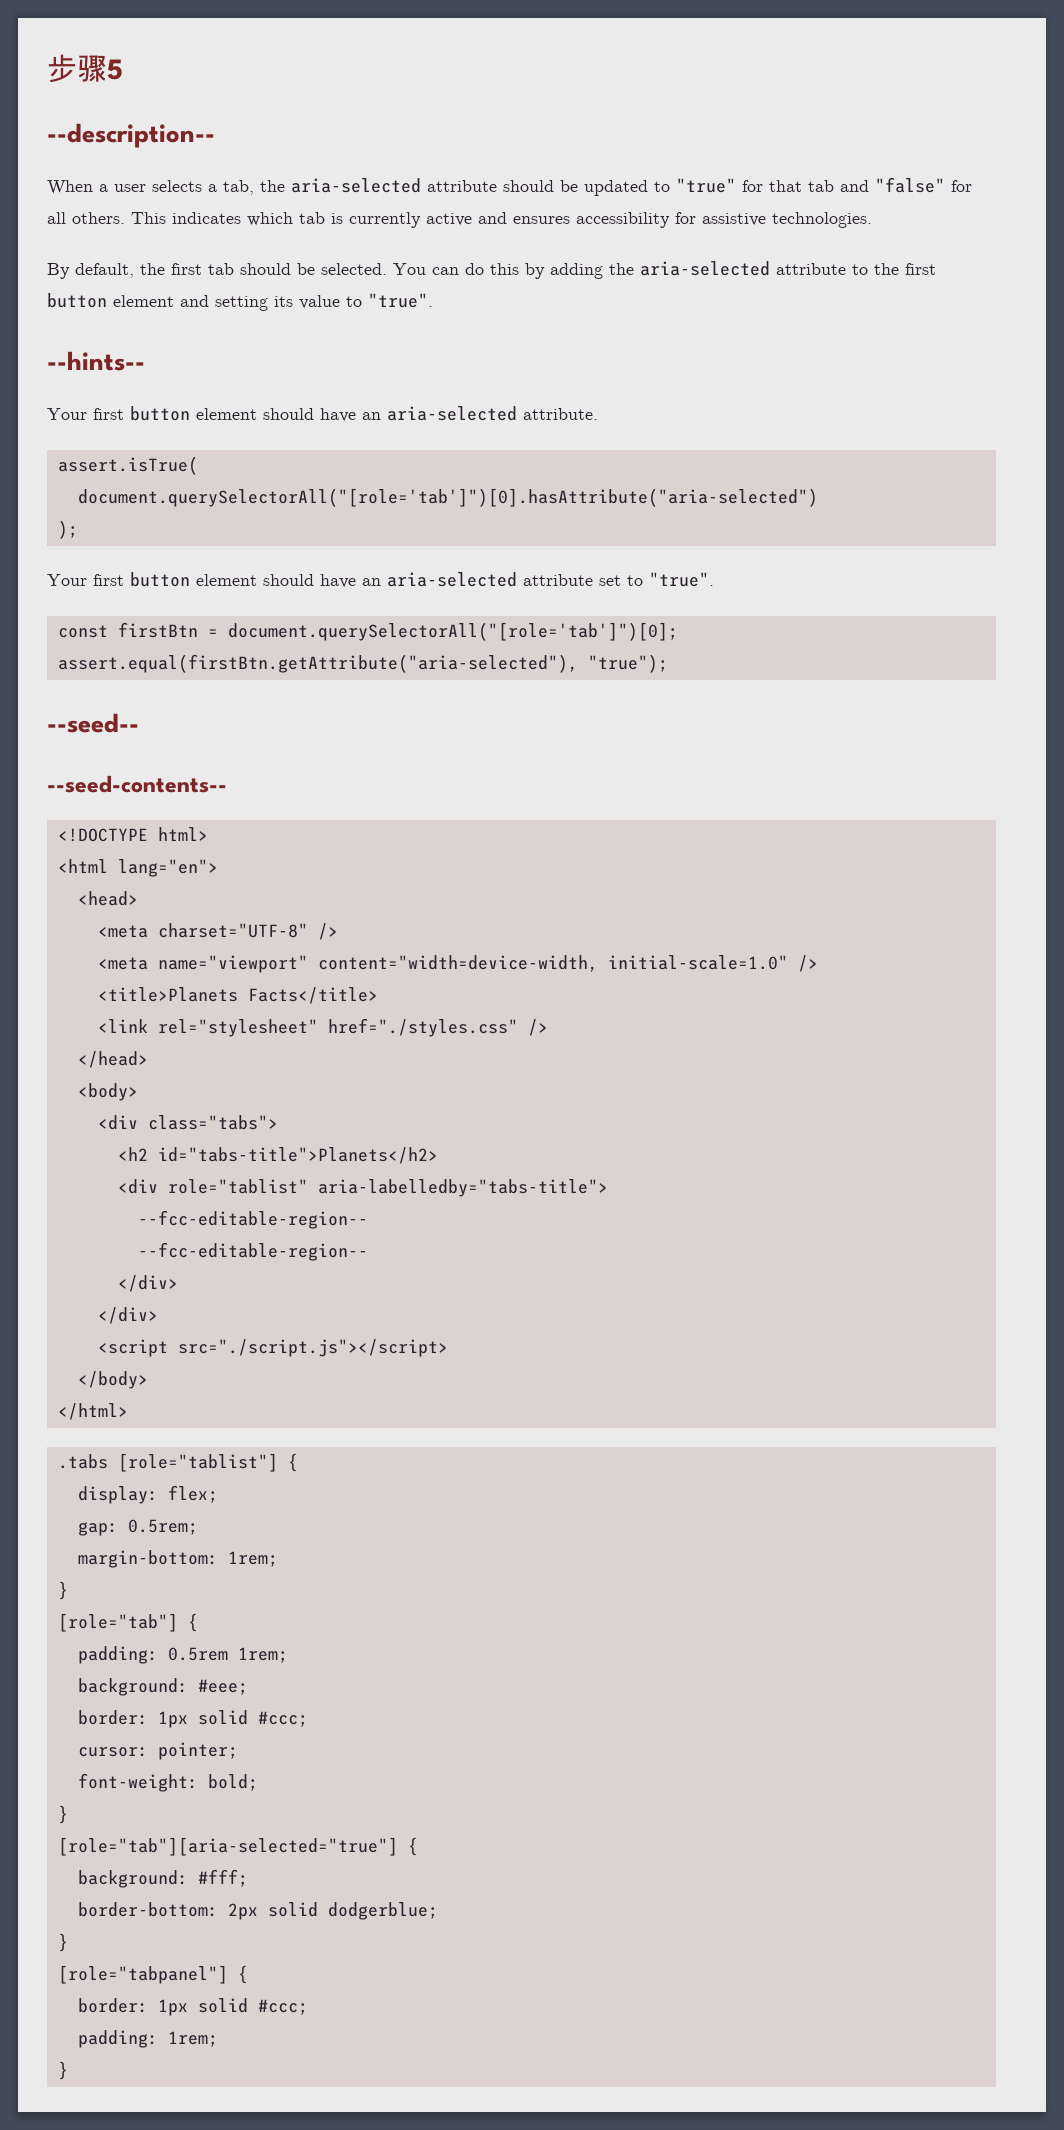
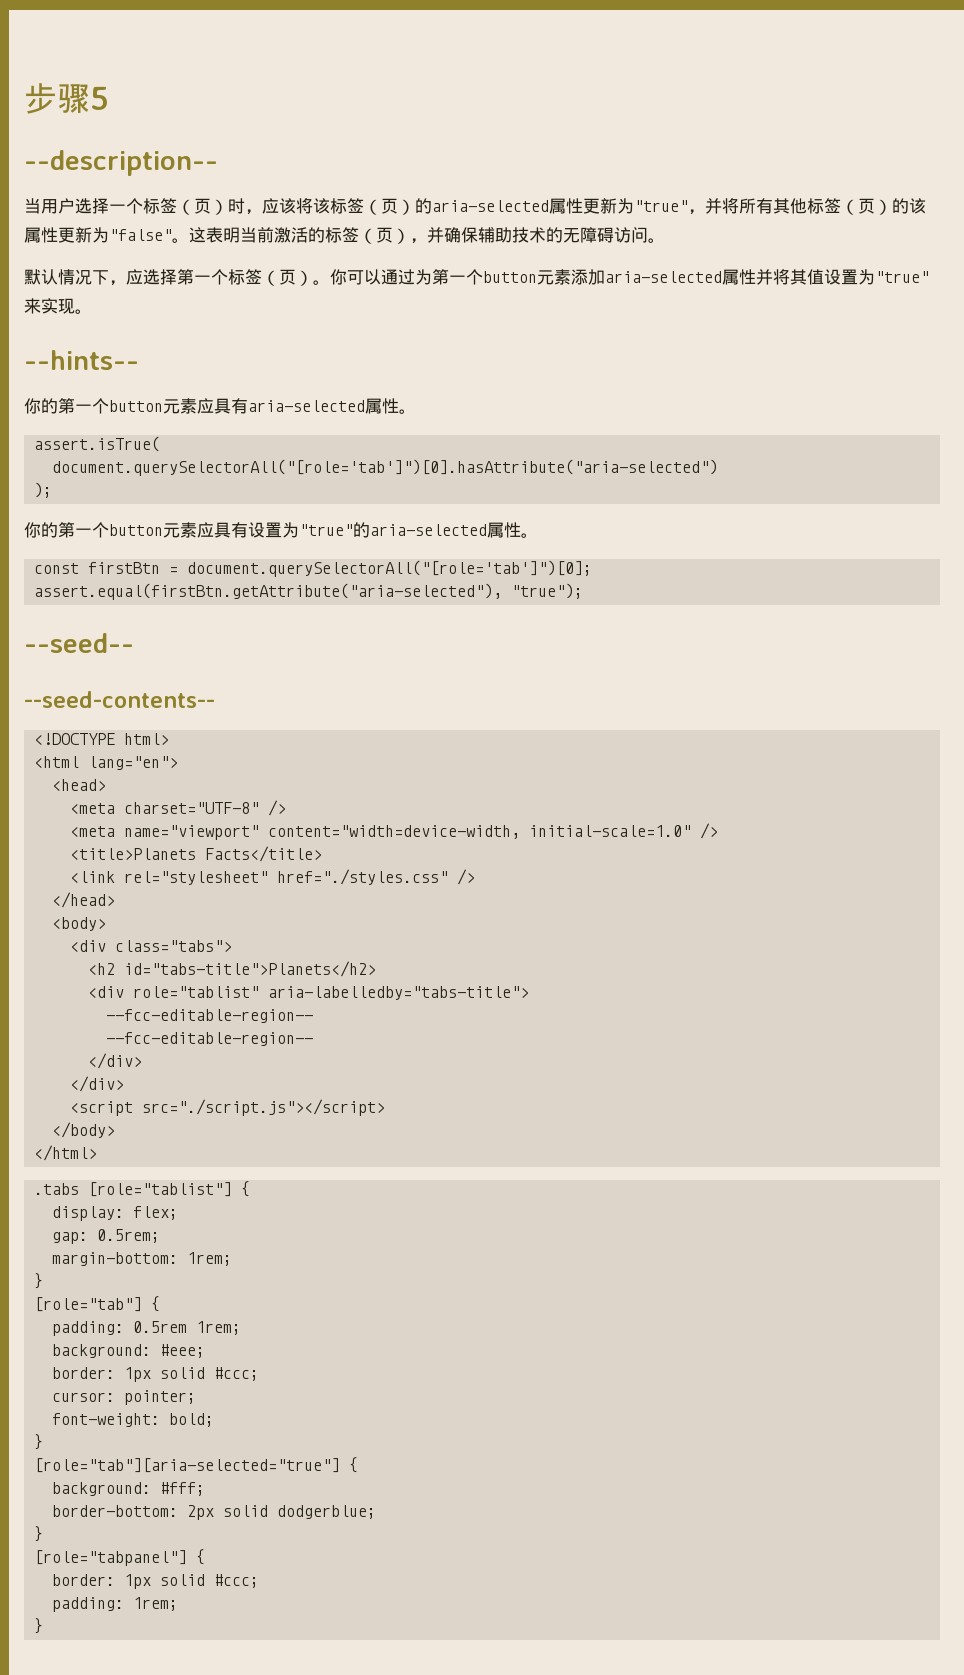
- When a user selects a tab, the aria-selected attribute should be updated to "true" for that tab and "false" for all others. This indicates which tab is currently active and ensures accessibility for assistive technologies.
- By default, the first tab should be selected. You can do this by adding the aria-selected attribute to the first button element and setting its value to "true".
+ 当用户选择一个标签（页）时，应该将该标签（页）的aria-selected属性更新为"true"，并将所有其他标签（页）的该属性更新为"false"。这表明当前激活的标签（页），并确保辅助技术的无障碍访问。
+ 默认情况下，应选择第一个标签（页）。你可以通过为第一个button元素添加aria-selected属性并将其值设置为"true"来实现。
  --hints--
- Your first button element should have an aria-selected attribute.
+ 你的第一个button元素应具有aria-selected属性。
  assert.isTrue(
  document.querySelectorAll("[role='tab']")[0].hasAttribute("aria-selected")
  );
- Your first button element should have an aria-selected attribute set to "true".
+ 你的第一个button元素应具有设置为"true"的aria-selected属性。

